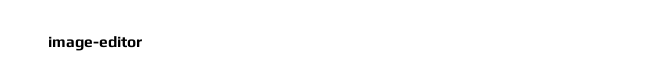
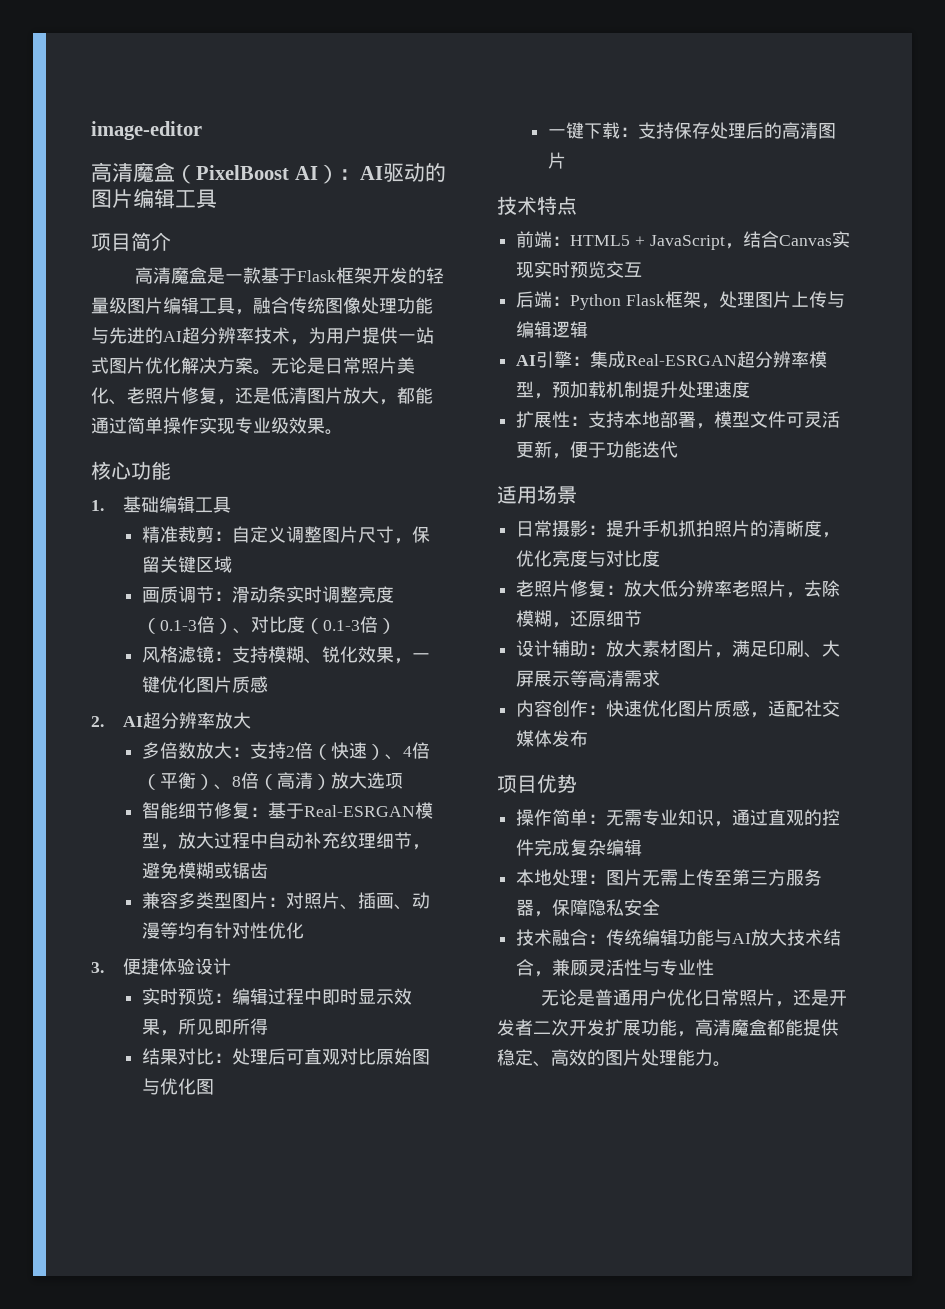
+ 高清魔盒（PixelBoost AI）：AI驱动的图片编辑工具
+ 项目简介
+ 高清魔盒是一款基于Flask框架开发的轻量级图片编辑工具，融合传统图像处理功能与先进的AI超分辨率技术，为用户提供一站式图片优化解决方案。无论是日常照片美化、老照片修复，还是低清图片放大，都能通过简单操作实现专业级效果。
+ 核心功能
+ 1.基础编辑工具
+ 精准裁剪：自定义调整图片尺寸，保留关键区域
+ 画质调节：滑动条实时调整亮度（0.1-3倍）、对比度（0.1-3倍）
+ 风格滤镜：支持模糊、锐化效果，一键优化图片质感
+ 2. AI超分辨率放大
+ 多倍数放大：支持2倍（快速）、4倍（平衡）、8倍（高清）放大选项
+ 智能细节修复：基于Real-ESRGAN模型，放大过程中自动补充纹理细节，避免模糊或锯齿
+ 兼容多类型图片：对照片、插画、动漫等均有针对性优化
+ 3.便捷体验设计
+ 实时预览：编辑过程中即时显示效果，所见即所得
+ 结果对比：处理后可直观对比原始图与优化图
+ 一键下载：支持保存处理后的高清图片
+ 技术特点
+ 前端：HTML5 + JavaScript，结合Canvas实现实时预览交互
+ 后端：Python Flask框架，处理图片上传与编辑逻辑
+ AI引擎：集成Real-ESRGAN超分辨率模型，预加载机制提升处理速度
+ 扩展性：支持本地部署，模型文件可灵活更新，便于功能迭代
+ 适用场景
+ 日常摄影：提升手机抓拍照片的清晰度，优化亮度与对比度
+ 老照片修复：放大低分辨率老照片，去除模糊，还原细节
+ 设计辅助：放大素材图片，满足印刷、大屏展示等高清需求
+ 内容创作：快速优化图片质感，适配社交媒体发布
+ 项目优势
+ 操作简单：无需专业知识，通过直观的控件完成复杂编辑
+ 本地处理：图片无需上传至第三方服务器，保障隐私安全
+ 技术融合：传统编辑功能与AI放大技术结合，兼顾灵活性与专业性
+ 无论是普通用户优化日常照片，还是开发者二次开发扩展功能，高清魔盒都能提供稳定、高效的图片处理能力。

